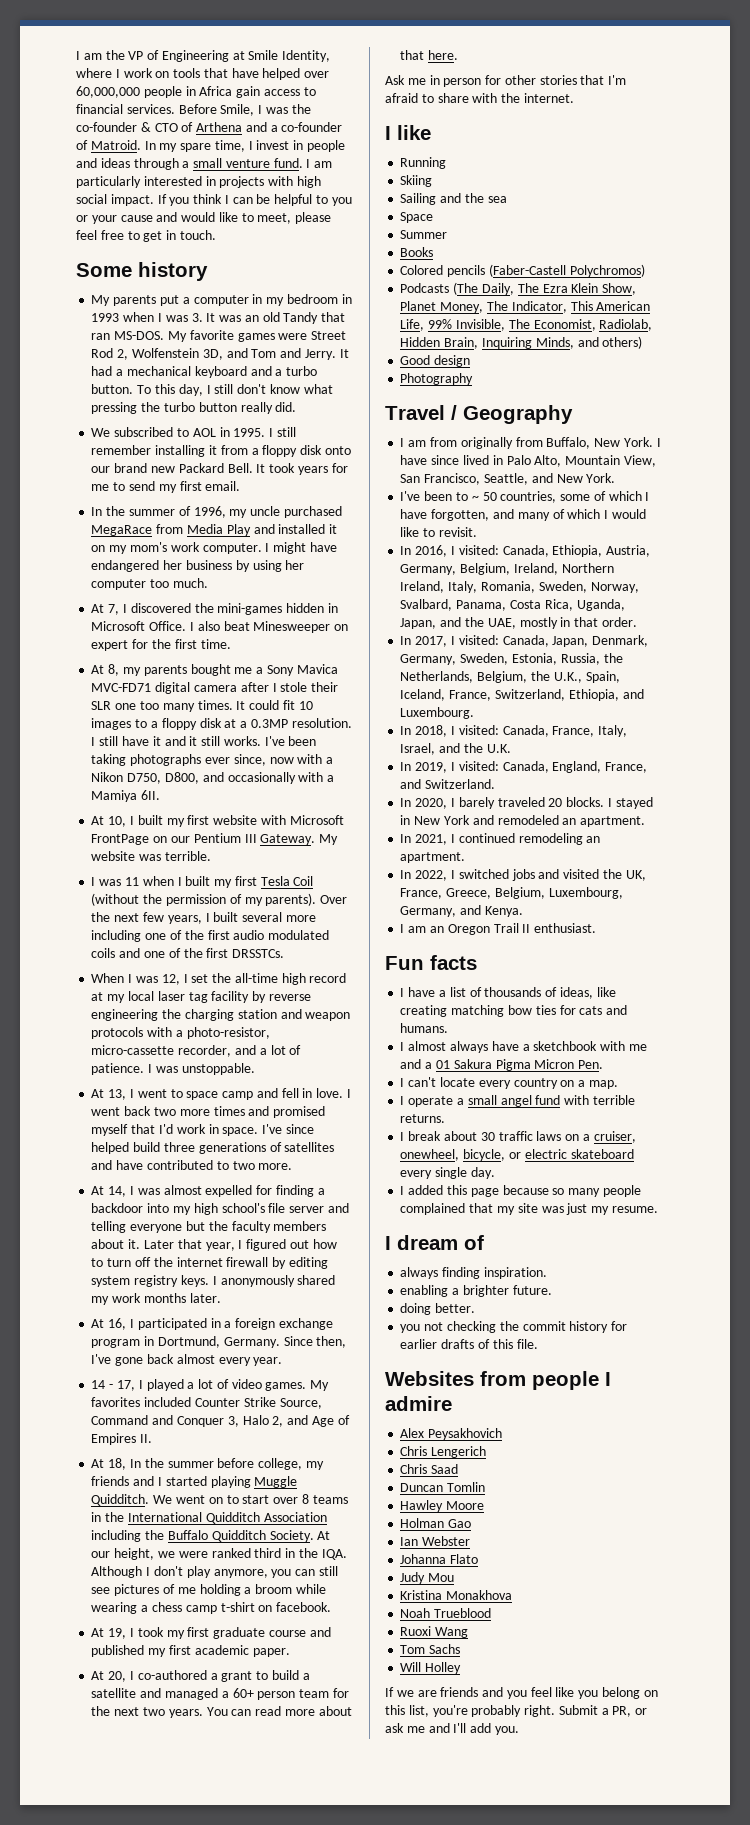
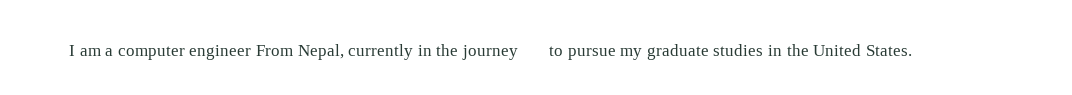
- I am the VP of Engineering at Smile Identity, where I work on tools that have helped over 60,000,000 people in Africa gain access to financial services. Before Smile, I was the co-founder & CTO of Arthena and a co-founder of Matroid. In my spare time, I invest in people and ideas through a small venture fund. I am particularly interested in projects with high social impact. If you think I can be helpful to you or your cause and would like to meet, please feel free to get in touch.
- Some history
- My parents put a computer in my bedroom in 1993 when I was 3. It was an old Tandy that ran MS-DOS. My favorite games were Street Rod 2, Wolfenstein 3D, and Tom and Jerry. It had a mechanical keyboard and a turbo button. To this day, I still don't know what pressing the turbo button really did.
- We subscribed to AOL in 1995. I still remember installing it from a floppy disk onto our brand new Packard Bell. It took years for me to send my first email.
- In the summer of 1996, my uncle purchased MegaRace from Media Play and installed it on my mom's work computer. I might have endangered her business by using her computer too much.
- At 7, I discovered the mini-games hidden in Microsoft Office. I also beat Minesweeper on expert for the first time.
- At 8, my parents bought me a Sony Mavica MVC-FD71 digital camera after I stole their SLR one too many times. It could fit 10 images to a floppy disk at a 0.3MP resolution. I still have it and it still works. I've been taking photographs ever since, now with a Nikon D750, D800, and occasionally with a Mamiya 6II.
- At 10, I built my first website with Microsoft FrontPage on our Pentium III Gateway. My website was terrible.
- I was 11 when I built my first Tesla Coil (without the permission of my parents). Over the next few years, I built several more including one of the first audio modulated coils and one of the first DRSSTCs.
- When I was 12, I set the all-time high record at my local laser tag facility by reverse engineering the charging station and weapon protocols with a photo-resistor, micro-cassette recorder, and a lot of patience. I was unstoppable.
- At 13, I went to space camp and fell in love. I went back two more times and promised myself that I'd work in space. I've since helped build three generations of satellites and have contributed to two more.
- At 14, I was almost expelled for finding a backdoor into my high school's file server and telling everyone but the faculty members about it. Later that year, I figured out how to turn off the internet firewall by editing system registry keys. I anonymously shared my work months later.
- At 16, I participated in a foreign exchange program in Dortmund, Germany. Since then, I've gone back almost every year.
- 14 - 17, I played a lot of video games. My favorites included Counter Strike Source, Command and Conquer 3, Halo 2, and Age of Empires II.
- At 18, In the summer before college, my friends and I started playing Muggle Quidditch. We went on to start over 8 teams in the International Quidditch Association including the Buffalo Quidditch Society. At our height, we were ranked third in the IQA. Although I don't play anymore, you can still see pictures of me holding a broom while wearing a chess camp t-shirt on facebook.
- At 19, I took my first graduate course and published my first academic paper.
- At 20, I co-authored a grant to build a satellite and managed a 60+ person team for the next two years. You can read more about that here.
- Ask me in person for other stories that I'm afraid to share with the internet.
- I like
- Running
- Skiing
- Sailing and the sea
- Space
- Summer
- Books
- Colored pencils (Faber-Castell Polychromos)
- Podcasts (The Daily, The Ezra Klein Show, Planet Money, The Indicator, This American Life, 99% Invisible, The Economist, Radiolab, Hidden Brain, Inquiring Minds, and others)
- Good design
- Photography
- Travel / Geography
- I am from originally from Buffalo, New York. I have since lived in Palo Alto, Mountain View, San Francisco, Seattle, and New York.
- I've been to ~ 50 countries, some of which I have forgotten, and many of which I would like to revisit.
- In 2016, I visited: Canada, Ethiopia, Austria, Germany, Belgium, Ireland, Northern Ireland, Italy, Romania, Sweden, Norway, Svalbard, Panama, Costa Rica, Uganda, Japan, and the UAE, mostly in that order.
- In 2017, I visited: Canada, Japan, Denmark, Germany, Sweden, Estonia, Russia, the Netherlands, Belgium, the U.K., Spain, Iceland, France, Switzerland, Ethiopia, and Luxembourg.
- In 2018, I visited: Canada, France, Italy, Israel, and the U.K.
- In 2019, I visited: Canada, England, France, and Switzerland.
- In 2020, I barely traveled 20 blocks. I stayed in New York and remodeled an apartment.
- In 2021, I continued remodeling an apartment.
- In 2022, I switched jobs and visited the UK, France, Greece, Belgium, Luxembourg, Germany, and Kenya.
- I am an Oregon Trail II enthusiast.
- Fun facts
- I have a list of thousands of ideas, like creating matching bow ties for cats and humans.
- I almost always have a sketchbook with me and a 01 Sakura Pigma Micron Pen.
- I can't locate every country on a map.
- I operate a small angel fund with terrible returns.
- I break about 30 traffic laws on a cruiser, onewheel, bicycle, or electric skateboard every single day.
- I added this page because so many people complained that my site was just my resume.
- I dream of
- always finding inspiration.
- enabling a brighter future.
- doing better.
- you not checking the commit history for earlier drafts of this file.
- Websites from people I admire
- Alex Peysakhovich
- Chris Lengerich
- Chris Saad
- Duncan Tomlin
- Hawley Moore
- Holman Gao
- Ian Webster
- Johanna Flato
- Judy Mou
- Kristina Monakhova
- Noah Trueblood
- Ruoxi Wang
- Tom Sachs
- Will Holley
- If we are friends and you feel like you belong on this list, you're probably right. Submit a PR, or ask me and I'll add you.
+ I am a computer engineer From Nepal, currently in the journey to pursue my graduate studies in the United States.

